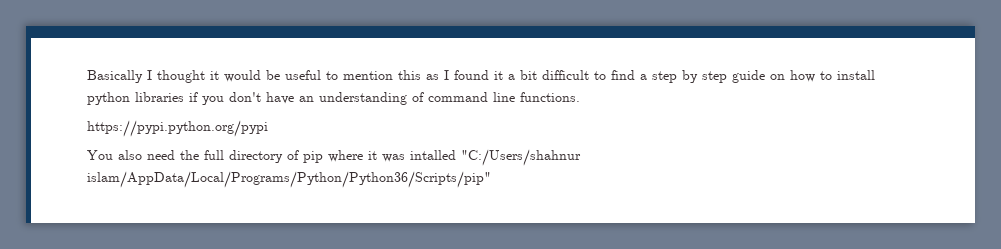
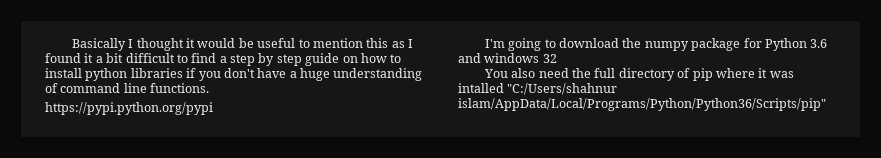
- Basically I thought it would be useful to mention this as I found it a bit difficult to find a step by step guide on how to install python libraries if you don't have an understanding of command line functions.
+ Basically I thought it would be useful to mention this as I found it a bit difficult to find a step by step guide on how to install python libraries if you don't have a huge understanding of command line functions.
+ I'm going to download the numpy package for Python 3.6 and windows 32

